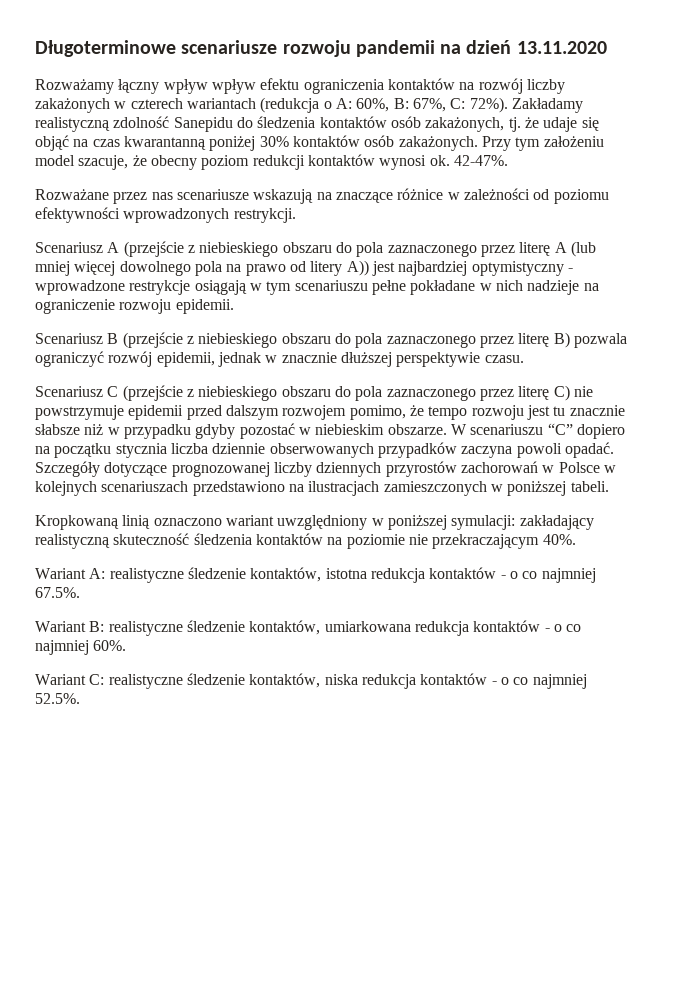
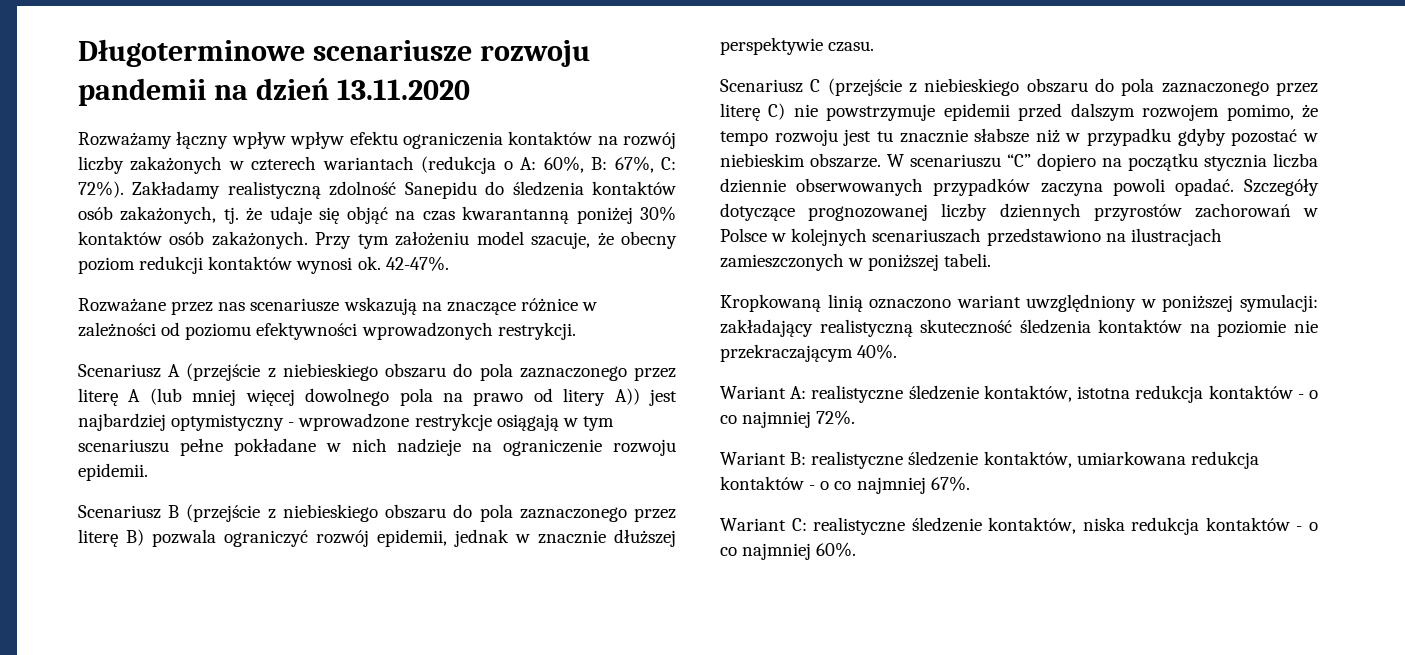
- Wariant A: realistyczne śledzenie kontaktów, istotna redukcja kontaktów - o co najmniej 67.5%.
+ Wariant A: realistyczne śledzenie kontaktów, istotna redukcja kontaktów - o co najmniej 72%.
- Wariant B: realistyczne śledzenie kontaktów, umiarkowana redukcja kontaktów - o co najmniej 60%.
+ Wariant B: realistyczne śledzenie kontaktów, umiarkowana redukcja kontaktów - o co najmniej 67%.
- Wariant C: realistyczne śledzenie kontaktów, niska redukcja kontaktów - o co najmniej 52.5%.
+ Wariant C: realistyczne śledzenie kontaktów, niska redukcja kontaktów - o co najmniej 60%.

